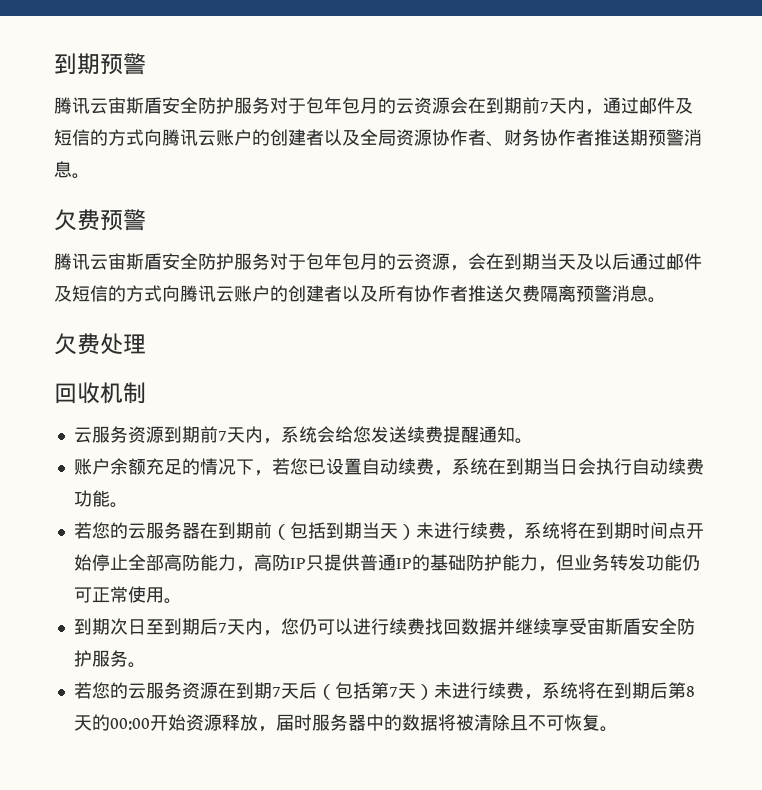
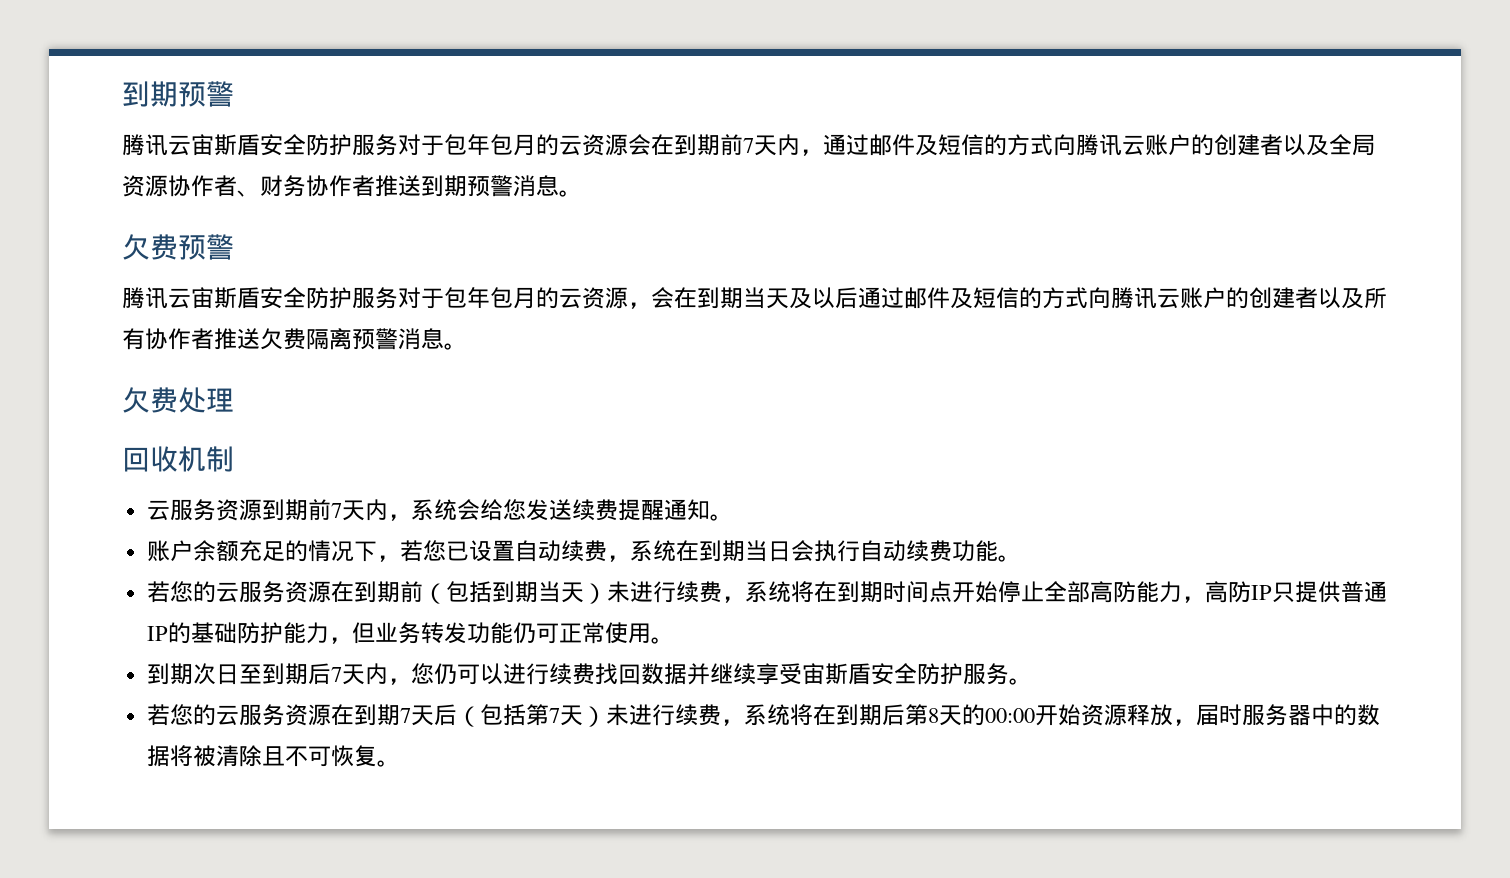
- 腾讯云宙斯盾安全防护服务对于包年包月的云资源会在到期前7天内，通过邮件及短信的方式向腾讯云账户的创建者以及全局资源协作者、财务协作者推送期预警消息。
+ 腾讯云宙斯盾安全防护服务对于包年包月的云资源会在到期前7天内，通过邮件及短信的方式向腾讯云账户的创建者以及全局资源协作者、财务协作者推送到期预警消息。
- 若您的云服务器在到期前（包括到期当天）未进行续费，系统将在到期时间点开始停止全部高防能力，高防IP只提供普通IP的基础防护能力，但业务转发功能仍可正常使用。
+ 若您的云服务资源在到期前（包括到期当天）未进行续费，系统将在到期时间点开始停止全部高防能力，高防IP只提供普通IP的基础防护能力，但业务转发功能仍可正常使用。

